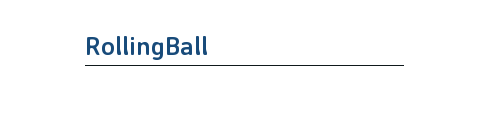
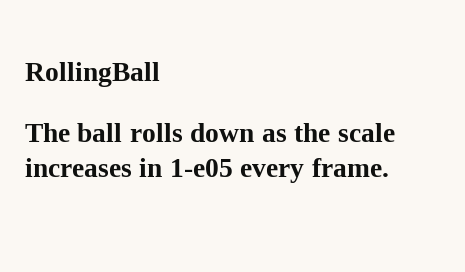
+ The ball rolls down as the scale increases in 1-e05 every frame.

